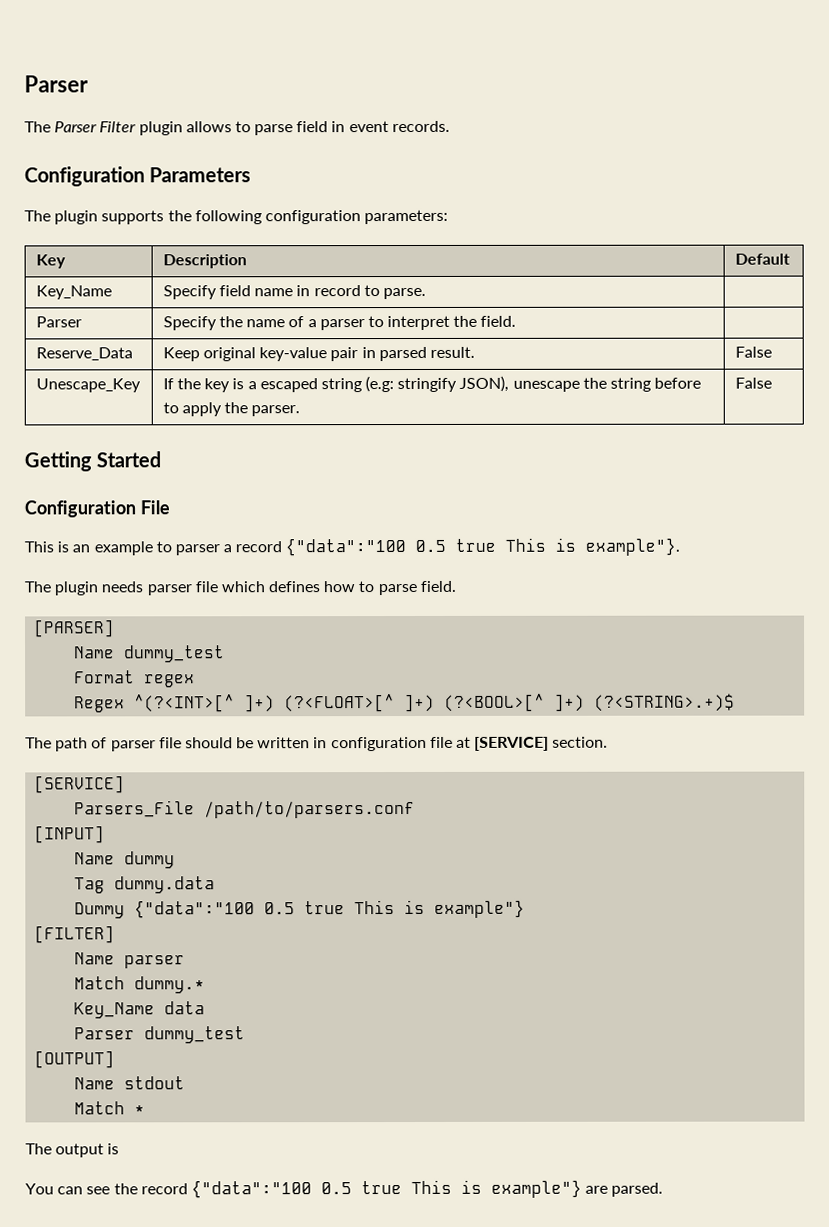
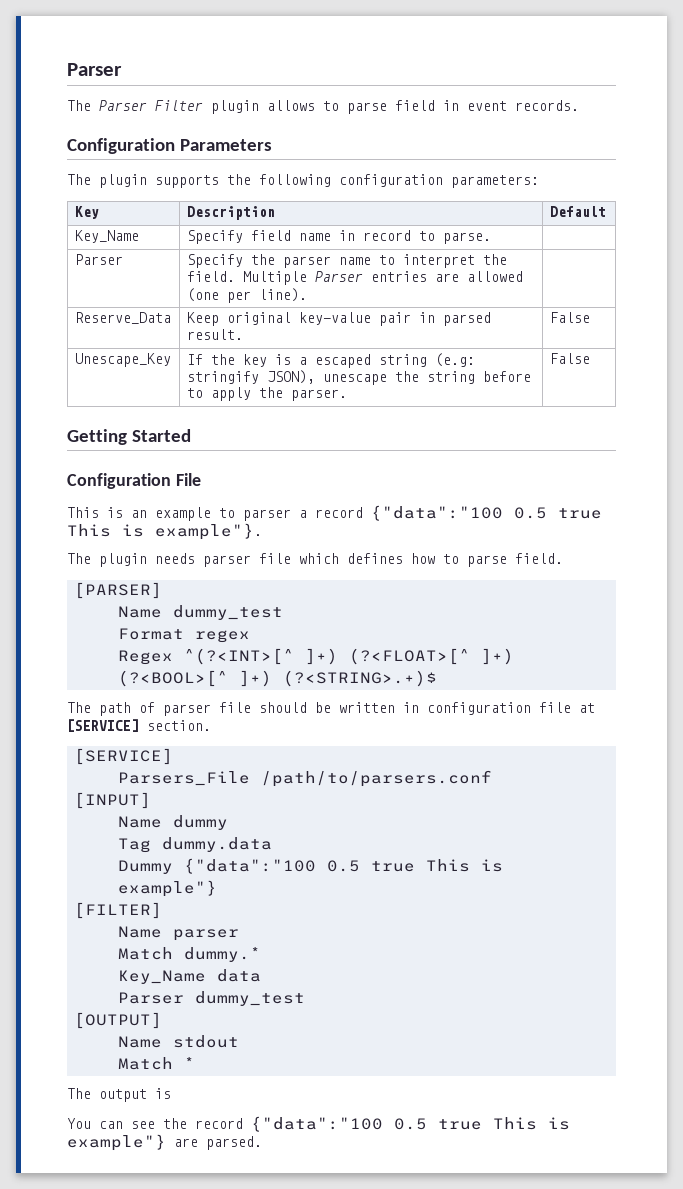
- Parser | Specify the name of a parser to interpret the field. |
+ Parser | Specify the parser name to interpret the field. Multiple Parser entries are allowed (one per line). |

